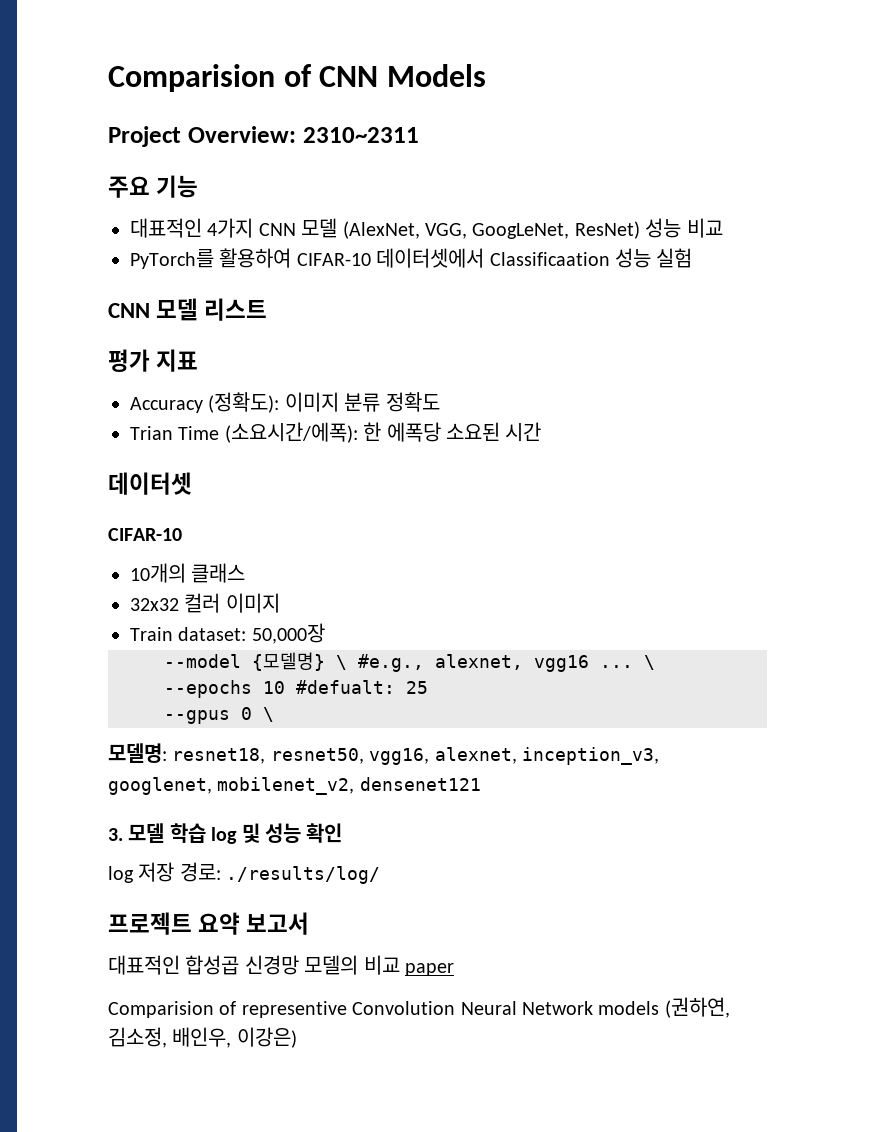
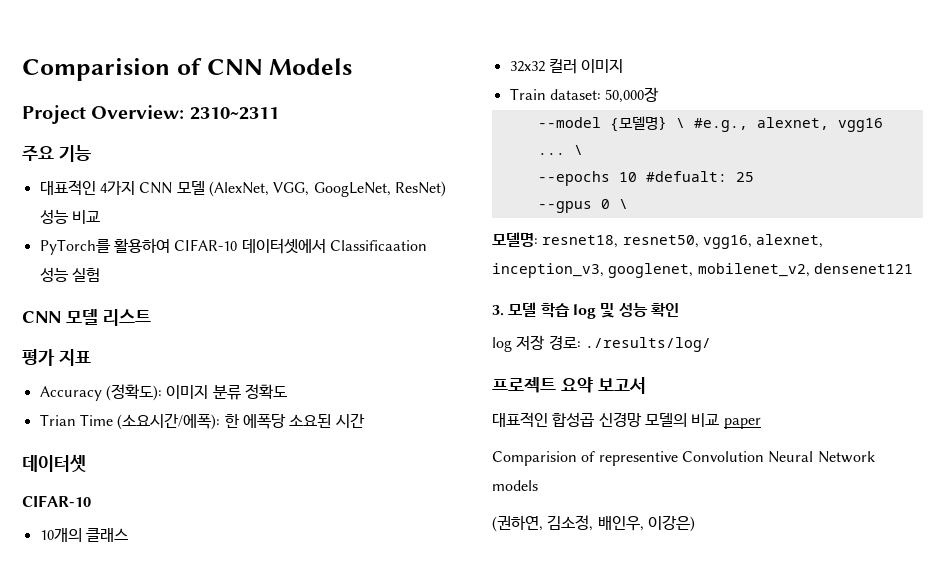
- Comparision of representive Convolution Neural Network models (권하연, 김소정, 배인우, 이강은)
+ Comparision of representive Convolution Neural Network models
+ (권하연, 김소정, 배인우, 이강은)

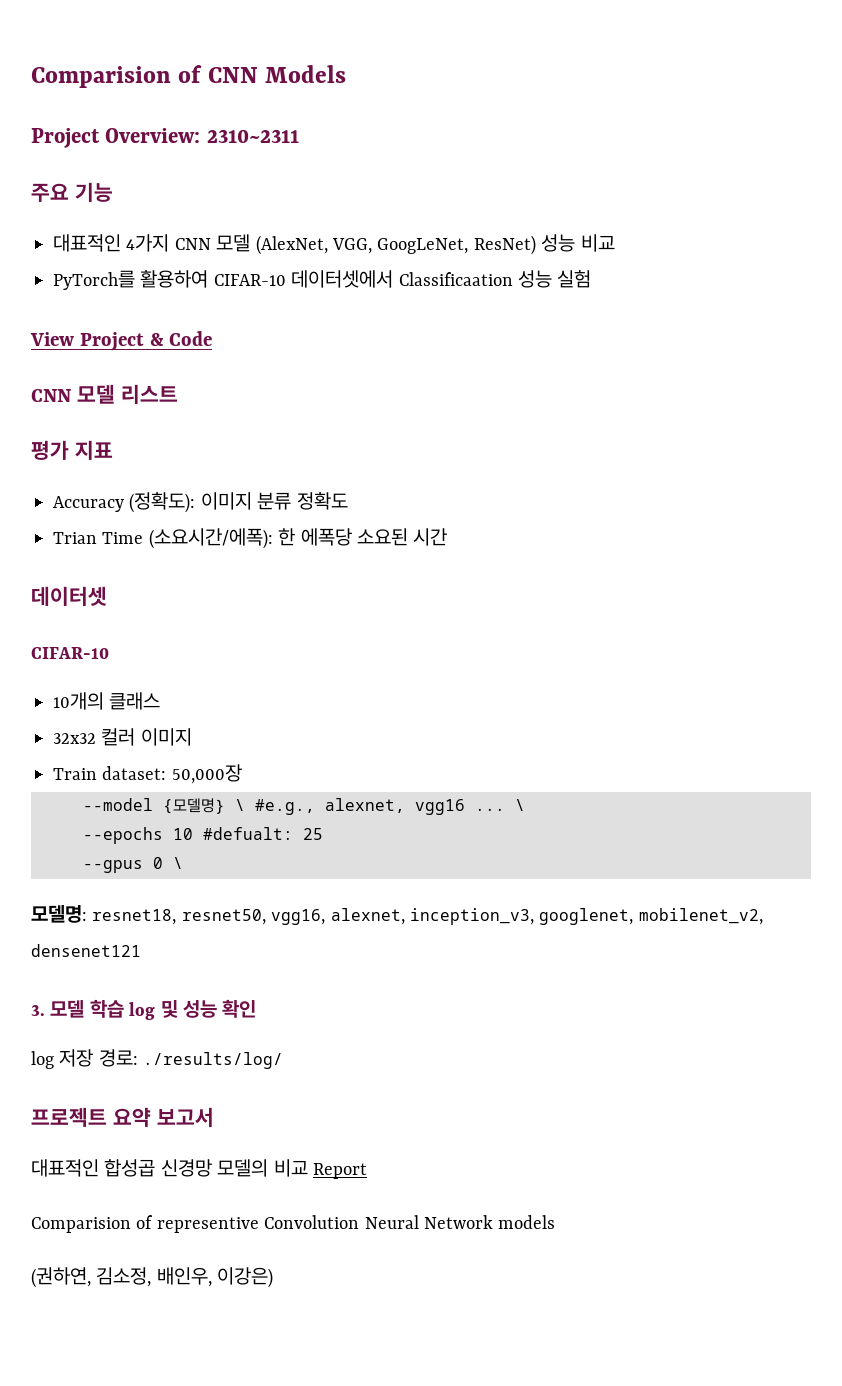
+ View Project & Code
- 대표적인 합성곱 신경망 모델의 비교 paper
+ 대표적인 합성곱 신경망 모델의 비교 Report

